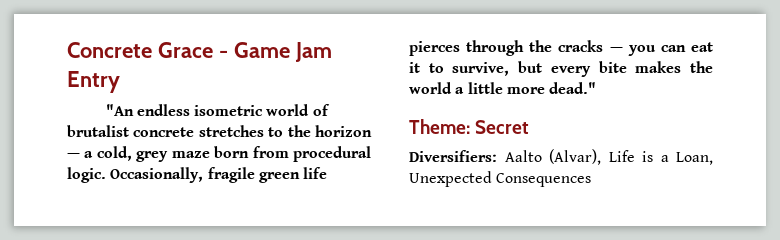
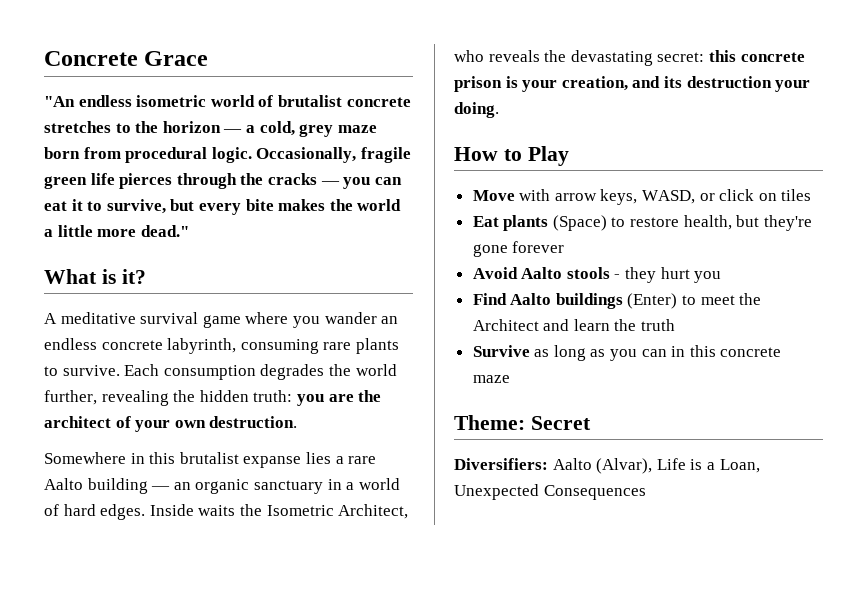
- Concrete Grace - Game Jam Entry
+ Concrete Grace
+ What is it?
+ A meditative survival game where you wander an endless concrete labyrinth, consuming rare plants to survive. Each consumption degrades the world further, revealing the hidden truth: you are the architect of your own destruction.
+ Somewhere in this brutalist expanse lies a rare Aalto building — an organic sanctuary in a world of hard edges. Inside waits the Isometric Architect, who reveals the devastating secret: this concrete prison is your creation, and its destruction your doing.
+ How to Play
+ Move with arrow keys, WASD, or click on tiles
+ Eat plants (Space) to restore health, but they're gone forever
+ Avoid Aalto stools - they hurt you
+ Find Aalto buildings (Enter) to meet the Architect and learn the truth
+ Survive as long as you can in this concrete maze

